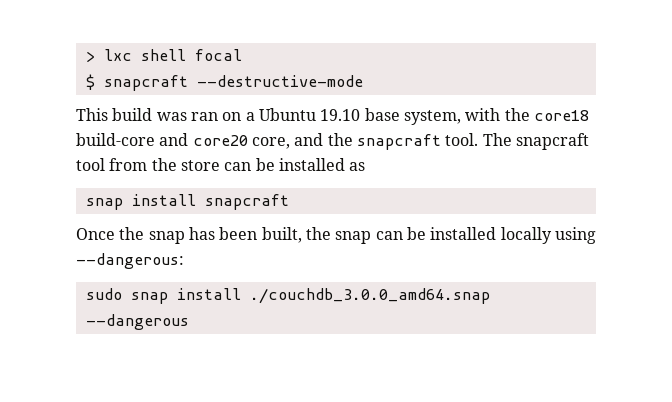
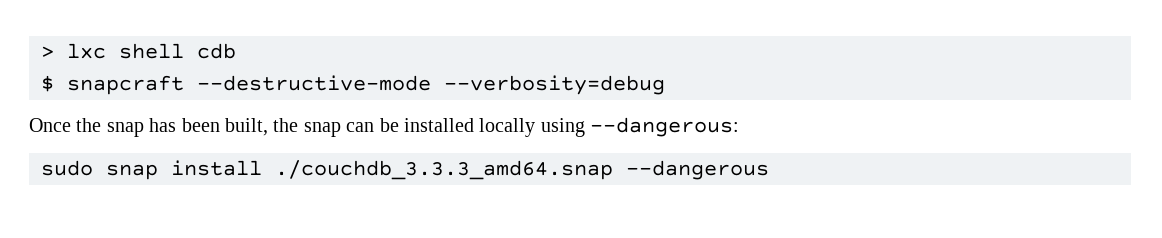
- > lxc shell focal
+ > lxc shell cdb
- $ snapcraft --destructive-mode
- This build was ran on a Ubuntu 19.10 base system, with the core18 build-core and core20 core, and the snapcraft tool. The snapcraft tool from the store can be installed as
- snap install snapcraft
+ $ snapcraft --destructive-mode --verbosity=debug
- sudo snap install ./couchdb_3.0.0_amd64.snap --dangerous
+ sudo snap install ./couchdb_3.3.3_amd64.snap --dangerous

